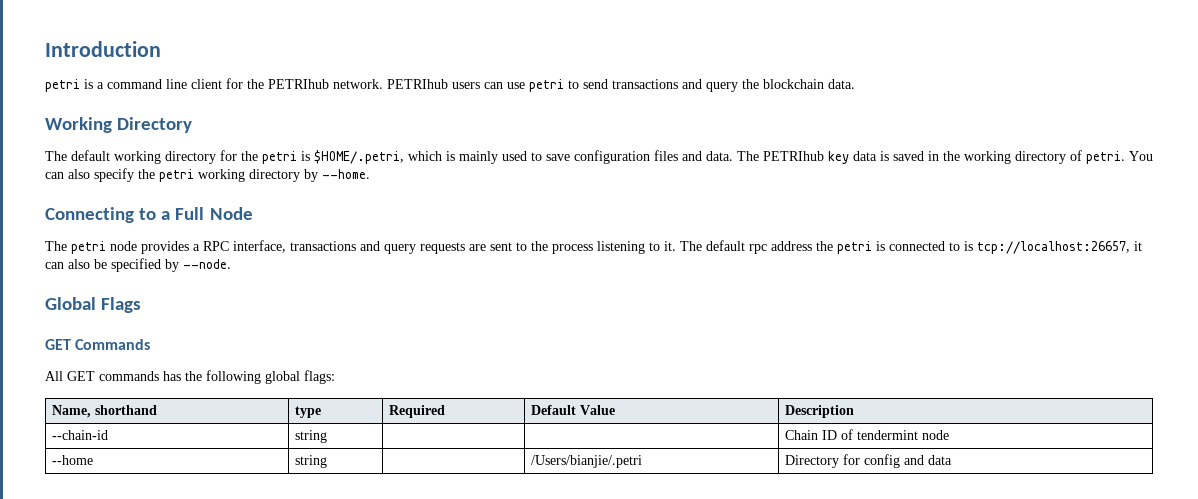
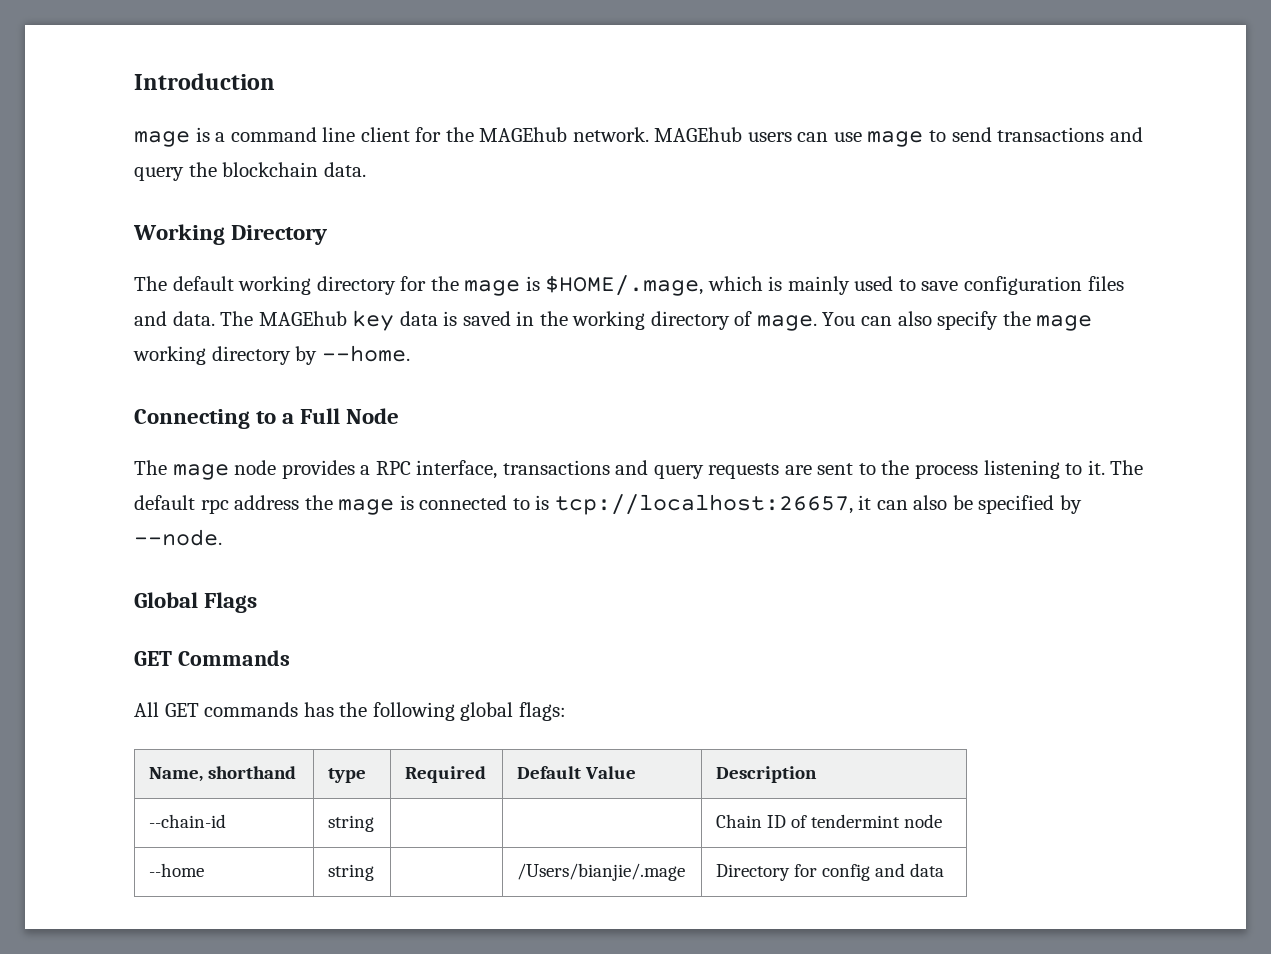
- petri is a command line client for the PETRIhub network. PETRIhub users can use petri to send transactions and query the blockchain data.
+ mage is a command line client for the MAGEhub network. MAGEhub users can use mage to send transactions and query the blockchain data.
- The default working directory for the petri is $HOME/.petri, which is mainly used to save configuration files and data.
+ The default working directory for the mage is $HOME/.mage, which is mainly used to save configuration files and data.
- The PETRIhub key data is saved in the working directory of petri.
+ The MAGEhub key data is saved in the working directory of mage.
- You can also specify the petri working directory by --home.
+ You can also specify the mage working directory by --home.
- The petri node provides a RPC interface, transactions and query requests are sent to the process listening to it.
+ The mage node provides a RPC interface, transactions and query requests are sent to the process listening to it.
- The default rpc address the petri is connected to is tcp://localhost:26657, it can also be specified by --node.
+ The default rpc address the mage is connected to is tcp://localhost:26657, it can also be specified by --node.
- --home | string | | /Users/bianjie/.petri | Directory for config and data
+ --home | string | | /Users/bianjie/.mage | Directory for config and data

